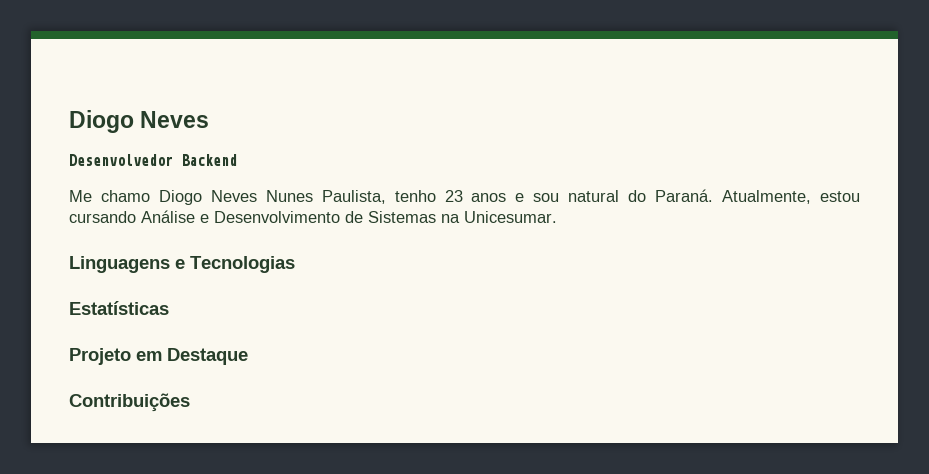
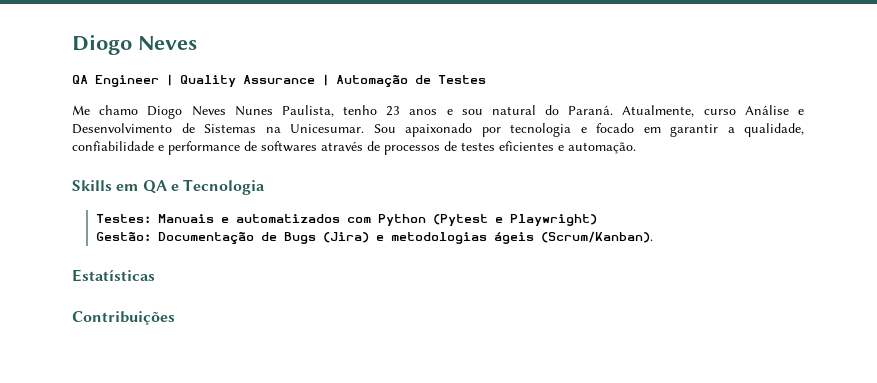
- Desenvolvedor Backend
+ QA Engineer | Quality Assurance | Automação de Testes
- Atualmente, estou cursando Análise e Desenvolvimento de Sistemas na Unicesumar.
- Linguagens e Tecnologias
+ Atualmente, curso Análise e Desenvolvimento de Sistemas na Unicesumar. Sou apaixonado por tecnologia e focado em garantir a qualidade, confiabilidade e performance de softwares através de processos de testes eficientes e automação.
+ Skills em QA e Tecnologia
+ Testes: Manuais e automatizados com Python (Pytest e Playwright)
+ Gestão: Documentação de Bugs (Jira) e metodologias ágeis (Scrum/Kanban).
  Estatísticas
- Projeto em Destaque

